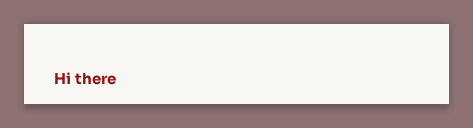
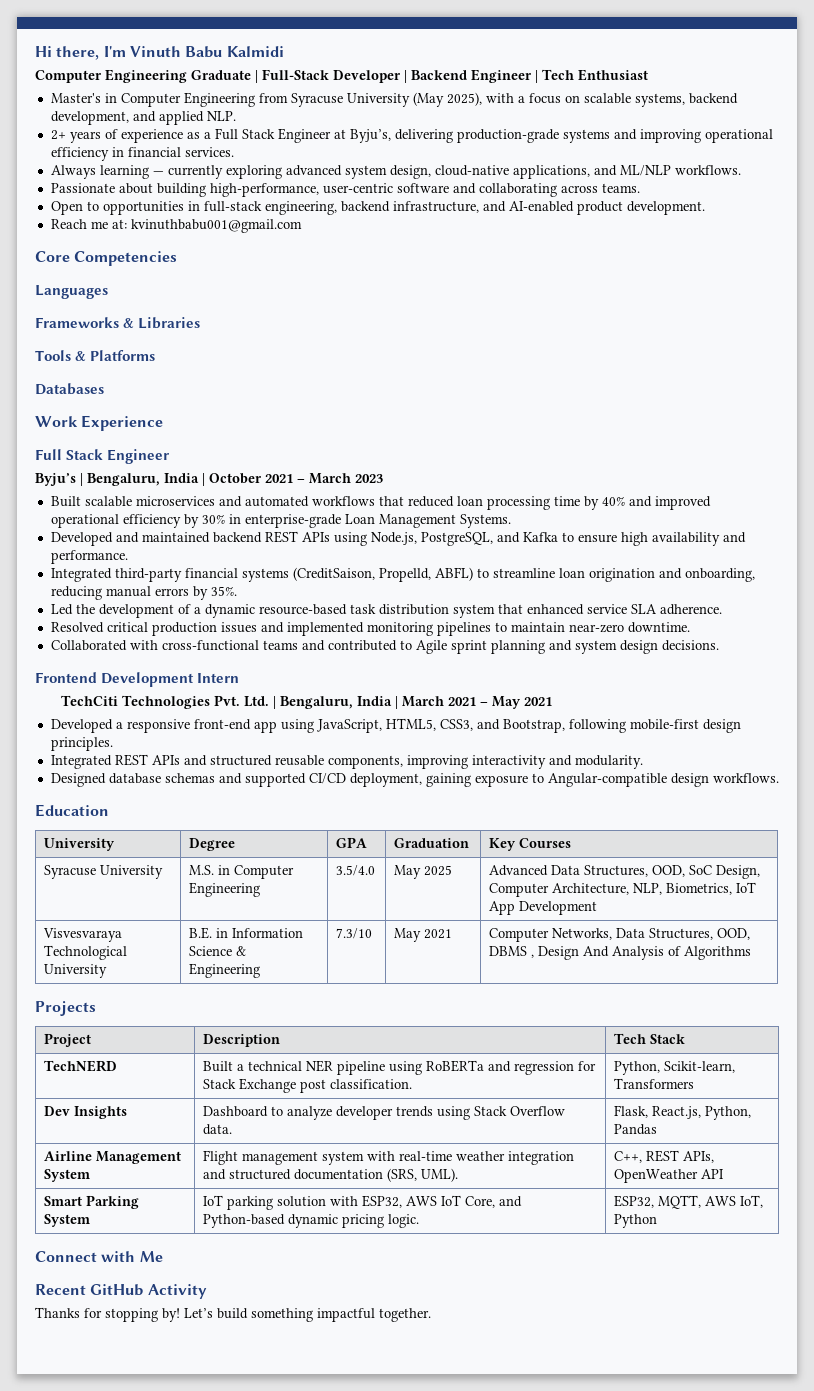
- Hi there
+ Hi there, I'm Vinuth Babu Kalmidi
+ Computer Engineering Graduate | Full-Stack Developer | Backend Engineer | Tech Enthusiast
+ Master's in Computer Engineering from Syracuse University (May 2025), with a focus on scalable systems, backend development, and applied NLP.
+ 2+ years of experience as a Full Stack Engineer at Byju’s, delivering production-grade systems and improving operational efficiency in financial services.
+ Always learning — currently exploring advanced system design, cloud-native applications, and ML/NLP workflows.
+ Passionate about building high-performance, user-centric software and collaborating across teams.
+ Open to opportunities in full-stack engineering, backend infrastructure, and AI-enabled product development.
+ Reach me at: kvinuthbabu001@gmail.com
+ Core Competencies
+ Languages
+ Frameworks & Libraries
+ Tools & Platforms
+ Databases
+ Work Experience
+ Full Stack Engineer
+ Byju’s | Bengaluru, India | October 2021 – March 2023
+ Built scalable microservices and automated workflows that reduced loan processing time by 40% and improved operational efficiency by 30% in enterprise-grade Loan Management Systems.
+ Developed and maintained backend REST APIs using Node.js, PostgreSQL, and Kafka to ensure high availability and performance.
+ Integrated third-party financial systems (CreditSaison, Propelld, ABFL) to streamline loan origination and onboarding, reducing manual errors by 35%.
+ Led the development of a dynamic resource-based task distribution system that enhanced service SLA adherence.
+ Resolved critical production issues and implemented monitoring pipelines to maintain near-zero downtime.
+ Collaborated with cross-functional teams and contributed to Agile sprint planning and system design decisions.
+ Frontend Development Intern
+ TechCiti Technologies Pvt. Ltd. | Bengaluru, India | March 2021 – May 2021
+ Developed a responsive front-end app using JavaScript, HTML5, CSS3, and Bootstrap, following mobile-first design principles.
+ Integrated REST APIs and structured reusable components, improving interactivity and modularity.
+ Designed database schemas and supported CI/CD deployment, gaining exposure to Angular-compatible design workflows.
+ Education
+ University | Degree | GPA | Graduation | Key Courses
+ Syracuse University | M.S. in Computer Engineering | 3.5/4.0 | May 2025 | Advanced Data Structures, OOD, SoC Design, Computer Architecture, NLP, Biometrics, IoT App Development
+ Visvesvaraya Technological University | B.E. in Information Science & Engineering | 7.3/10 | May 2021 | Computer Networks, Data Structures, OOD, DBMS , Design And Analysis of Algorithms
+ Projects
+ Project | Description | Tech Stack
+ TechNERD | Built a technical NER pipeline using RoBERTa and regression for Stack Exchange post classification. | Python, Scikit-learn, Transformers
+ Dev Insights | Dashboard to analyze developer trends using Stack Overflow data. | Flask, React.js, Python, Pandas
+ Airline Management System | Flight management system with real-time weather integration and structured documentation (SRS, UML). | C++, REST APIs, OpenWeather API
+ Smart Parking System | IoT parking solution with ESP32, AWS IoT Core, and Python-based dynamic pricing logic. | ESP32, MQTT, AWS IoT, Python
+ Connect with Me
+ Recent GitHub Activity
+ Thanks for stopping by! Let’s build something impactful together.

